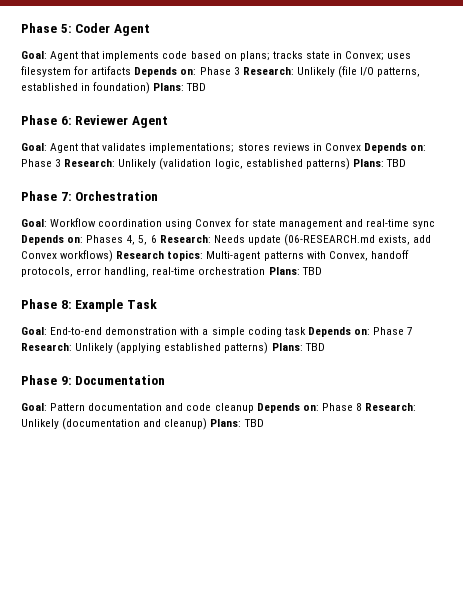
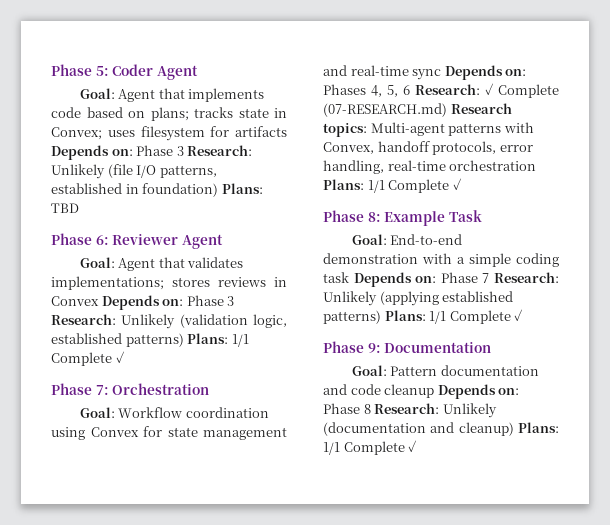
- Goal: Agent that validates implementations; stores reviews in Convex Depends on: Phase 3 Research: Unlikely (validation logic, established patterns) Plans: TBD
+ Goal: Agent that validates implementations; stores reviews in Convex Depends on: Phase 3 Research: Unlikely (validation logic, established patterns) Plans: 1/1 Complete ✓
- Goal: Workflow coordination using Convex for state management and real-time sync Depends on: Phases 4, 5, 6 Research: Needs update (06-RESEARCH.md exists, add Convex workflows) Research topics: Multi-agent patterns with Convex, handoff protocols, error handling, real-time orchestration Plans: TBD
+ Goal: Workflow coordination using Convex for state management and real-time sync Depends on: Phases 4, 5, 6 Research: ✓ Complete (07-RESEARCH.md) Research topics: Multi-agent patterns with Convex, handoff protocols, error handling, real-time orchestration Plans: 1/1 Complete ✓
- Goal: End-to-end demonstration with a simple coding task Depends on: Phase 7 Research: Unlikely (applying established patterns) Plans: TBD
+ Goal: End-to-end demonstration with a simple coding task Depends on: Phase 7 Research: Unlikely (applying established patterns) Plans: 1/1 Complete ✓
- Goal: Pattern documentation and code cleanup Depends on: Phase 8 Research: Unlikely (documentation and cleanup) Plans: TBD
+ Goal: Pattern documentation and code cleanup Depends on: Phase 8 Research: Unlikely (documentation and cleanup) Plans: 1/1 Complete ✓

